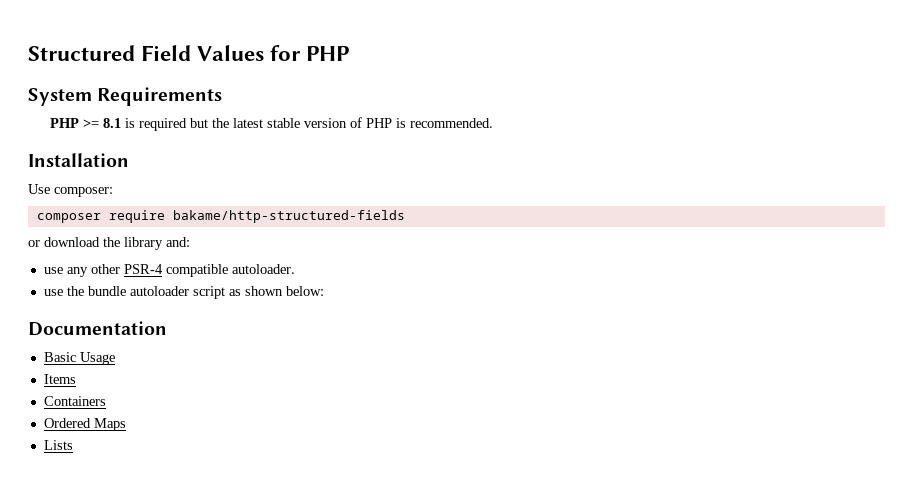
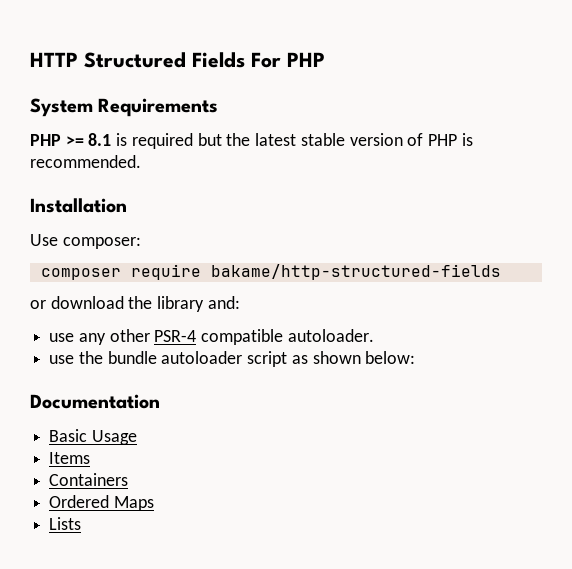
- Structured Field Values for PHP
+ HTTP Structured Fields For PHP

